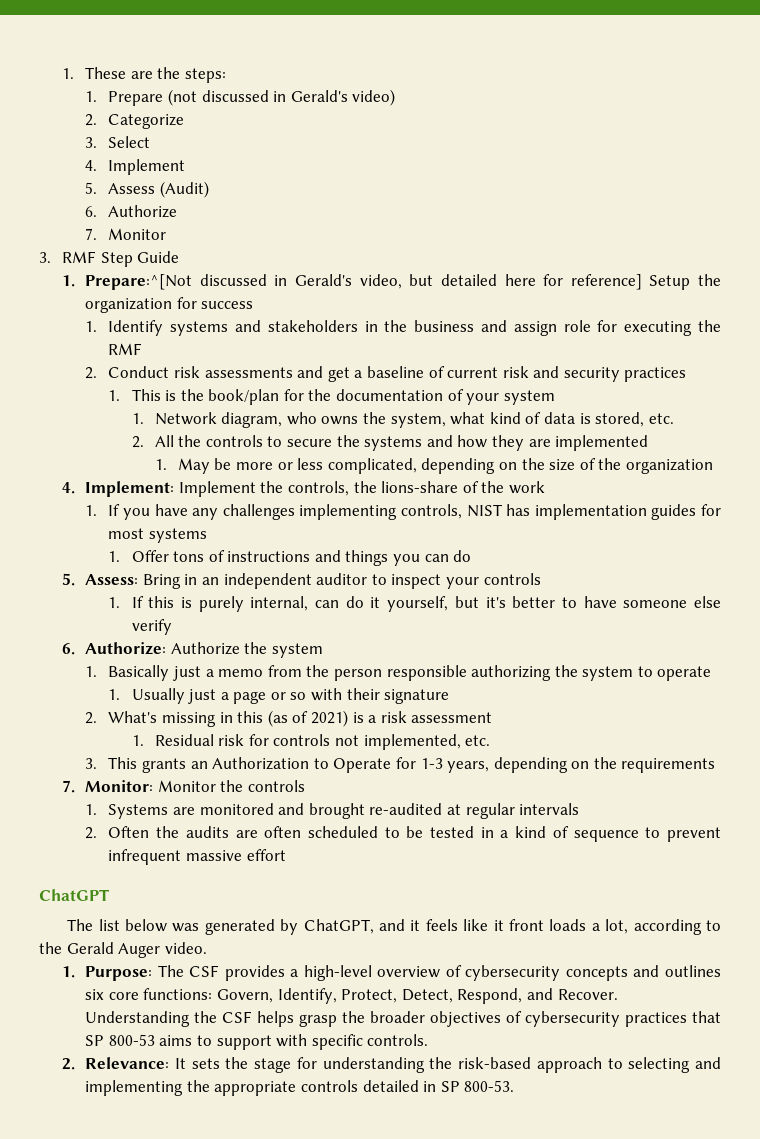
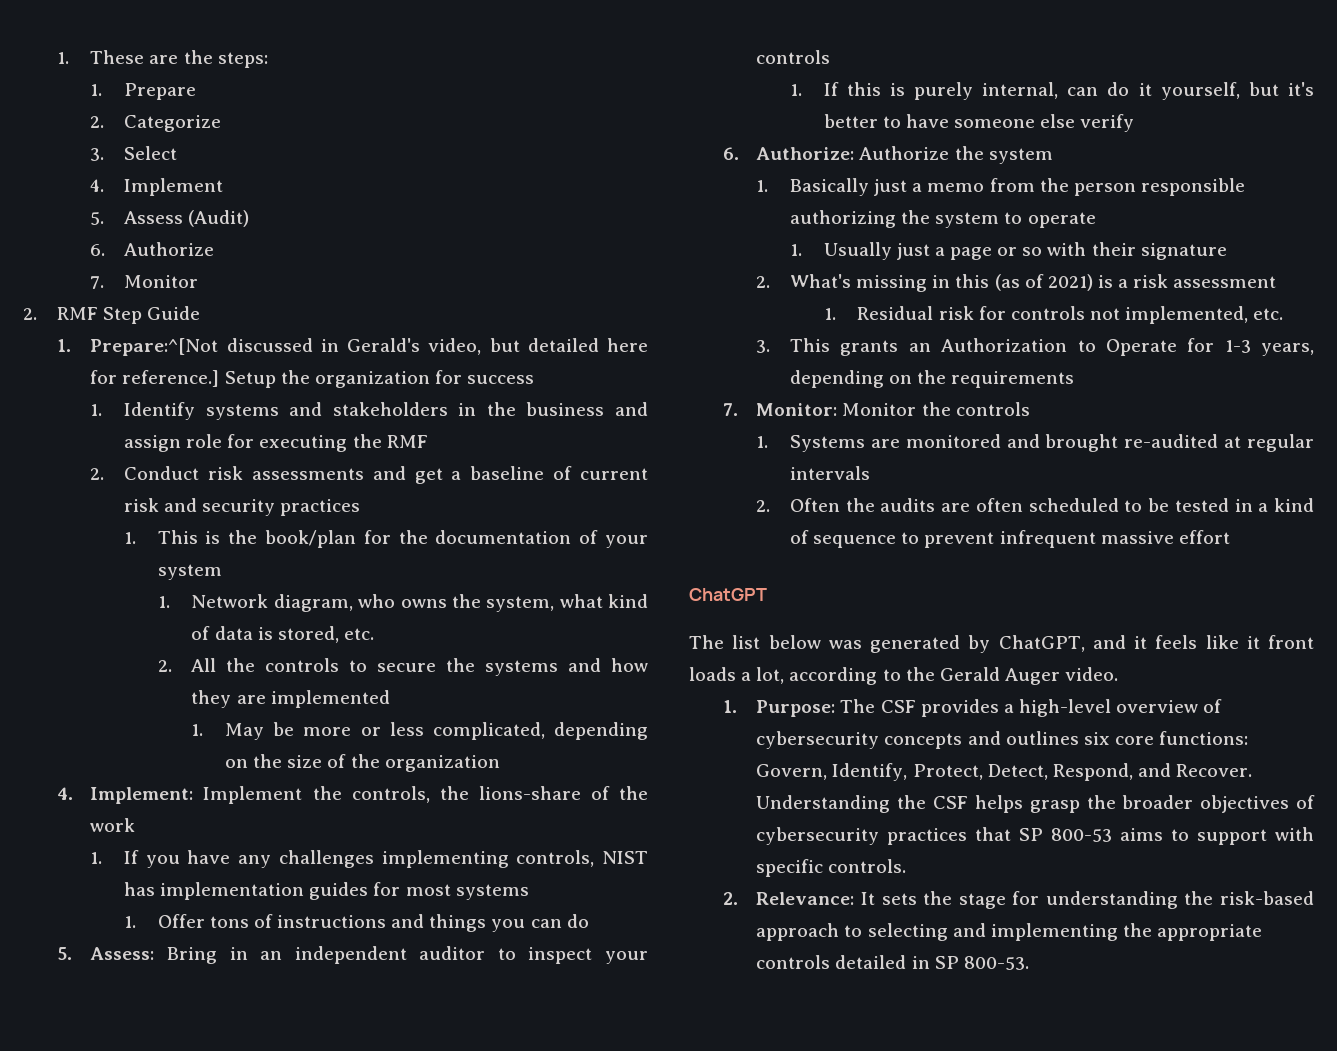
- 1. Prepare (not discussed in Gerald's video)
+ 1. Prepare
- 3. RMF Step Guide
+ 2. RMF Step Guide
- 1. Prepare:^[Not discussed in Gerald's video, but detailed here for reference] Setup the organization for success
+ 1. Prepare:^[Not discussed in Gerald's video, but detailed here for reference.] Setup the organization for success

